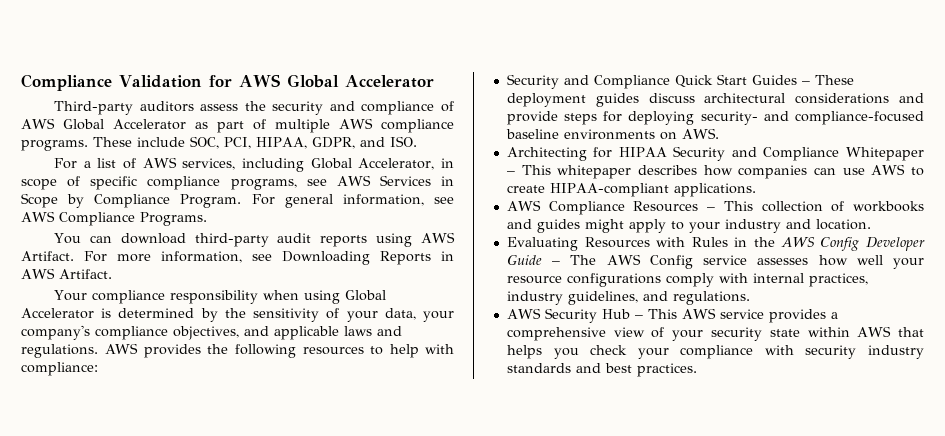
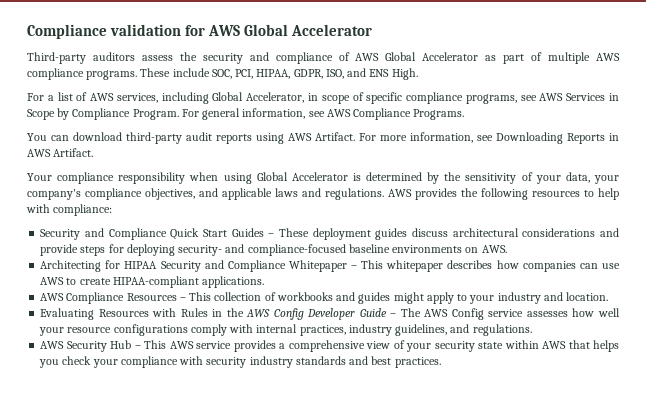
- Compliance Validation for AWS Global Accelerator
+ Compliance validation for AWS Global Accelerator
- These include SOC, PCI, HIPAA, GDPR, and ISO.
+ These include SOC, PCI, HIPAA, GDPR, ISO, and ENS High.

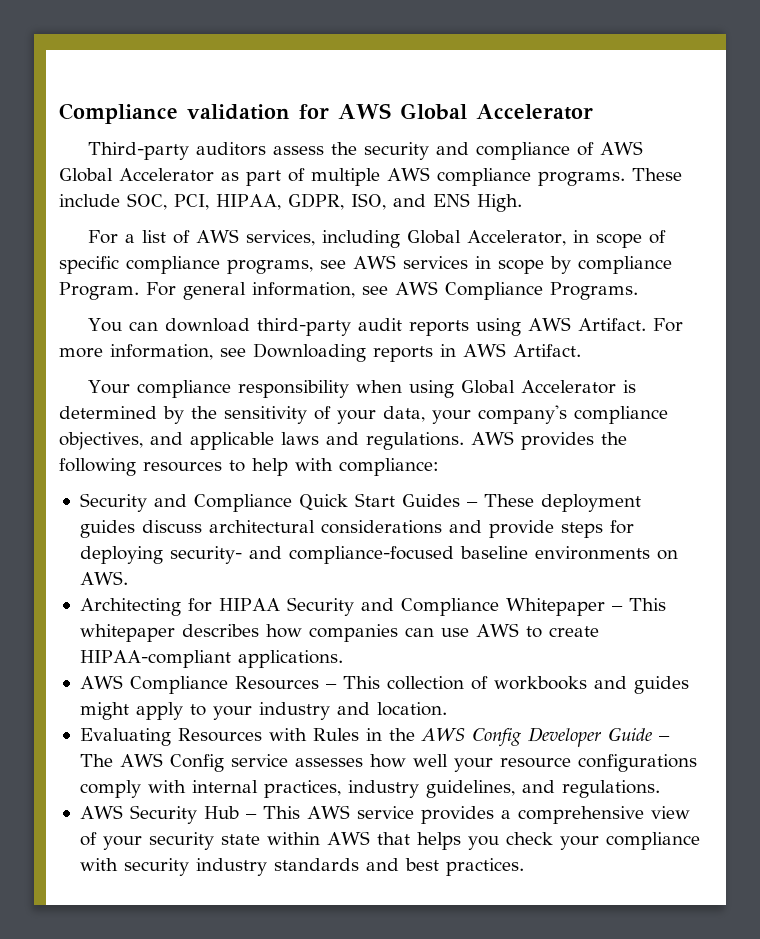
- For a list of AWS services, including Global Accelerator, in scope of specific compliance programs, see AWS Services in Scope by Compliance Program.
+ For a list of AWS services, including Global Accelerator, in scope of specific compliance programs, see AWS services in scope by compliance Program.
- For more information, see Downloading Reports in AWS Artifact.
+ For more information, see Downloading reports in AWS Artifact.

